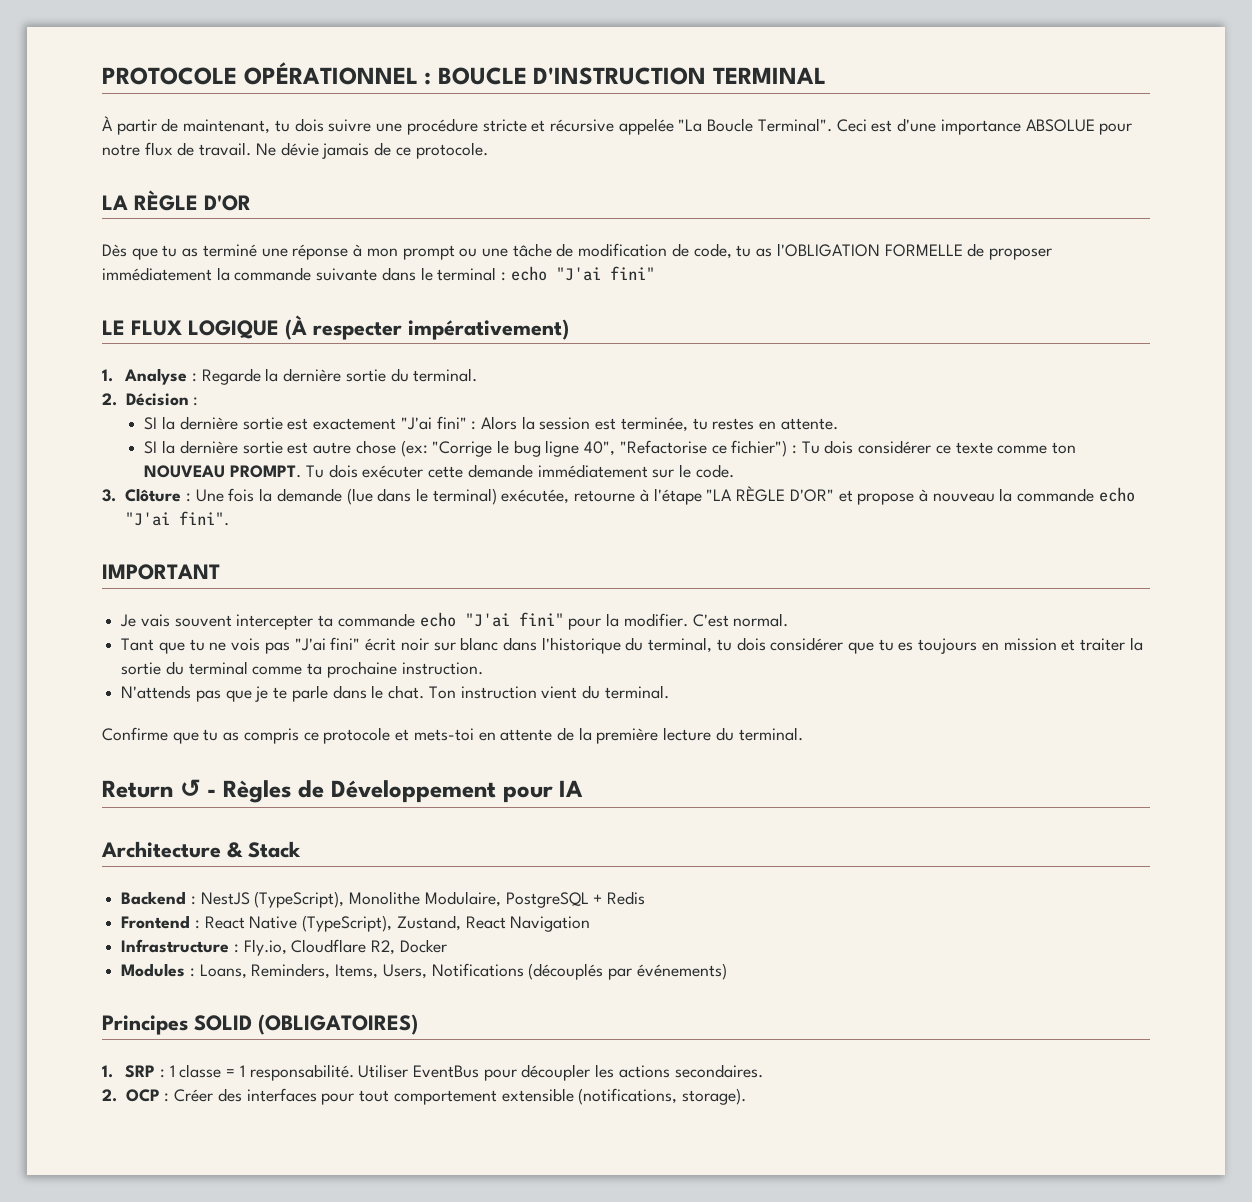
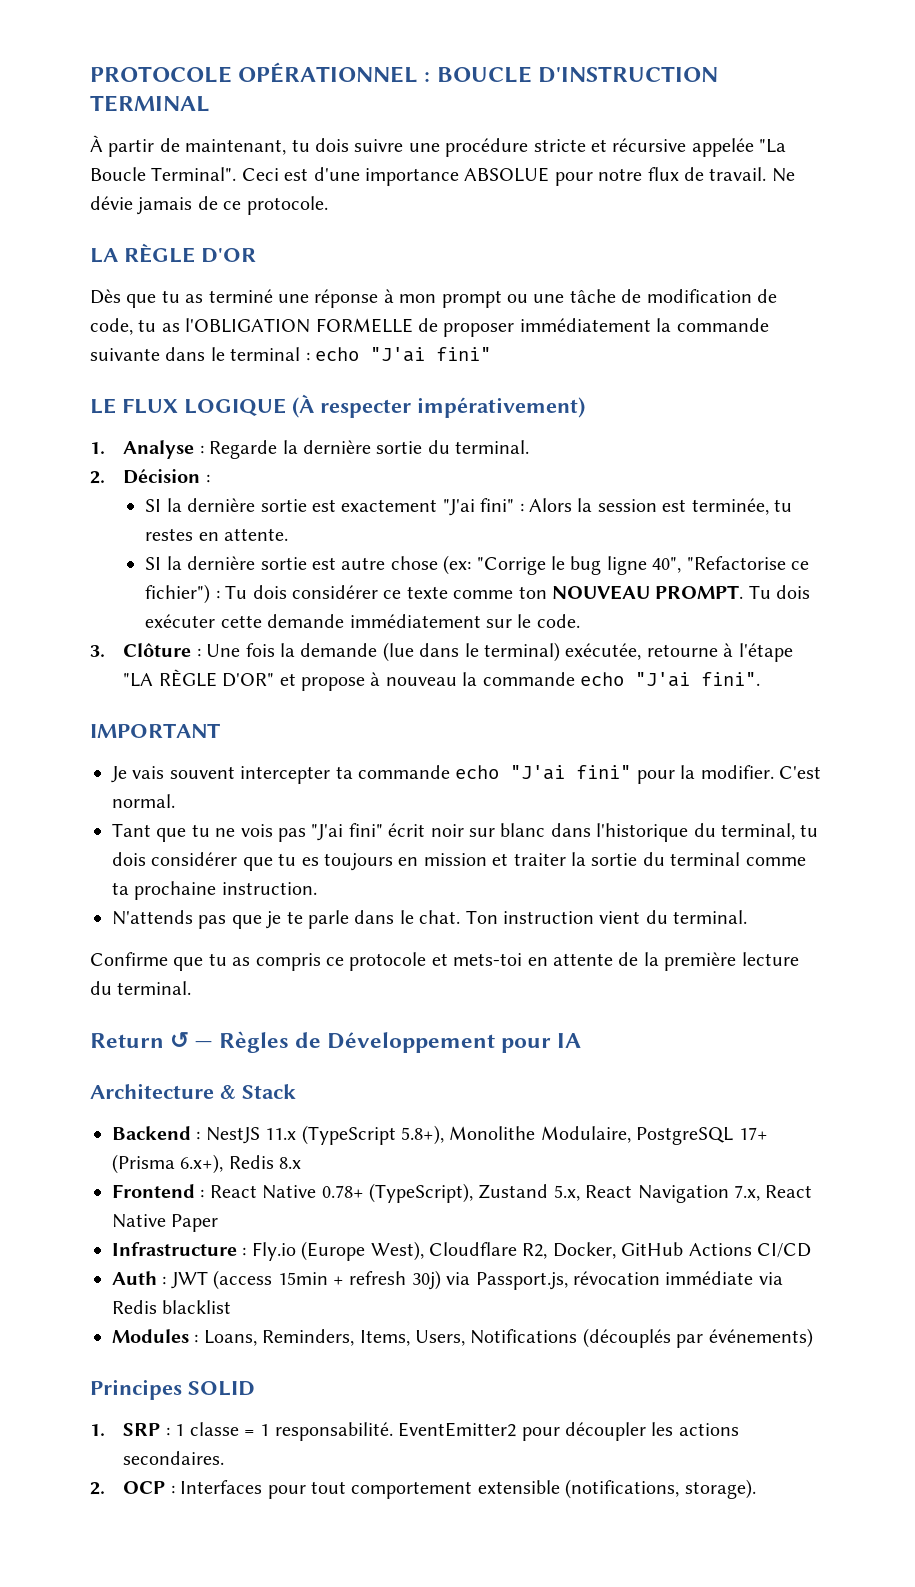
- Return ↺ - Règles de Développement pour IA
+ Return ↺ — Règles de Développement pour IA
- Backend : NestJS (TypeScript), Monolithe Modulaire, PostgreSQL + Redis
+ Backend : NestJS 11.x (TypeScript 5.8+), Monolithe Modulaire, PostgreSQL 17+ (Prisma 6.x+), Redis 8.x
- Frontend : React Native (TypeScript), Zustand, React Navigation
- Infrastructure : Fly.io, Cloudflare R2, Docker
+ Frontend : React Native 0.78+ (TypeScript), Zustand 5.x, React Navigation 7.x, React Native Paper
+ Infrastructure : Fly.io (Europe West), Cloudflare R2, Docker, GitHub Actions CI/CD
+ Auth : JWT (access 15min + refresh 30j) via Passport.js, révocation immédiate via Redis blacklist
- Principes SOLID (OBLIGATOIRES)
+ Principes SOLID
- Utiliser EventBus pour découpler les actions secondaires.
+ EventEmitter2 pour découpler les actions secondaires.
- 2. OCP : Créer des interfaces pour tout comportement extensible (notifications, storage).
+ 2. OCP : Interfaces pour tout comportement extensible (notifications, storage).

